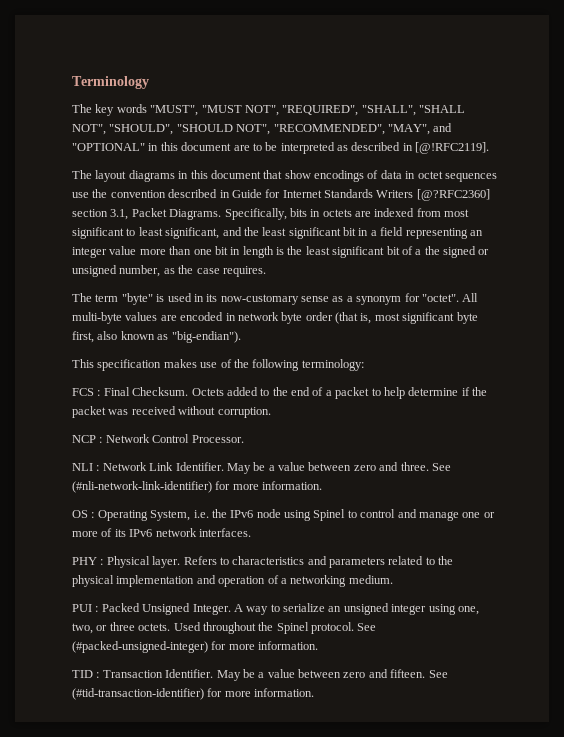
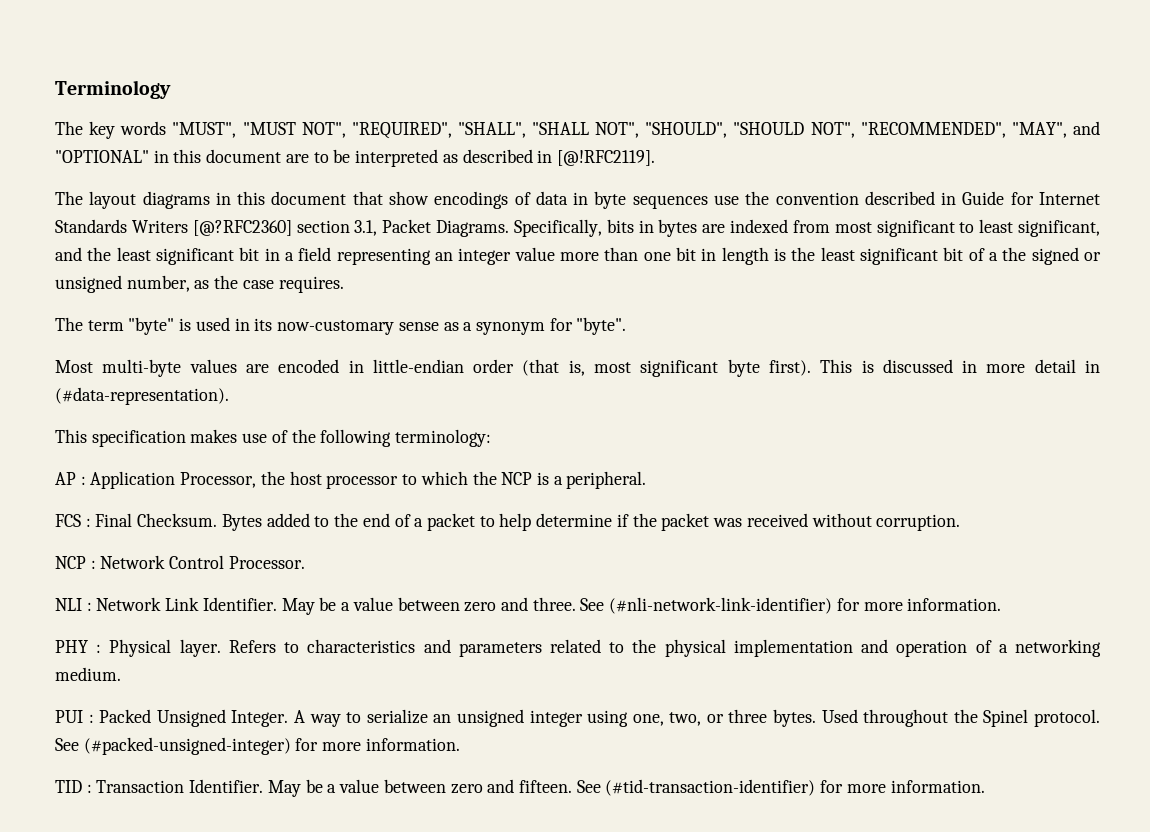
- The layout diagrams in this document that show encodings of data in octet sequences use the convention described in Guide for Internet Standards Writers [@?RFC2360] section 3.1, Packet Diagrams.
+ The layout diagrams in this document that show encodings of data in byte sequences use the convention described in Guide for Internet Standards Writers [@?RFC2360] section 3.1, Packet Diagrams.
- Specifically, bits in octets are indexed from most significant to least significant, and the least significant bit in a field representing an integer value more than one bit in length is the least significant bit of a the signed or unsigned number, as the case requires.
+ Specifically, bits in bytes are indexed from most significant to least significant, and the least significant bit in a field representing an integer value more than one bit in length is the least significant bit of a the signed or unsigned number, as the case requires.
- The term "byte" is used in its now-customary sense as a synonym for "octet". All multi-byte values are encoded in network byte order (that is, most significant byte first, also known as "big-endian").
+ The term "byte" is used in its now-customary sense as a synonym for "byte".
+ Most multi-byte values are encoded in little-endian order (that is, most significant byte first). This is discussed in more detail in (#data-representation).
+ AP : Application Processor, the host processor to which the NCP is a peripheral.
- Octets added to the end of a packet to help determine if the packet was received without corruption.
+ Bytes added to the end of a packet to help determine if the packet was received without corruption.
- OS : Operating System, i.e. the IPv6 node using Spinel to control and manage one or more of its IPv6 network interfaces.
- A way to serialize an unsigned integer using one, two, or three octets.
+ A way to serialize an unsigned integer using one, two, or three bytes.

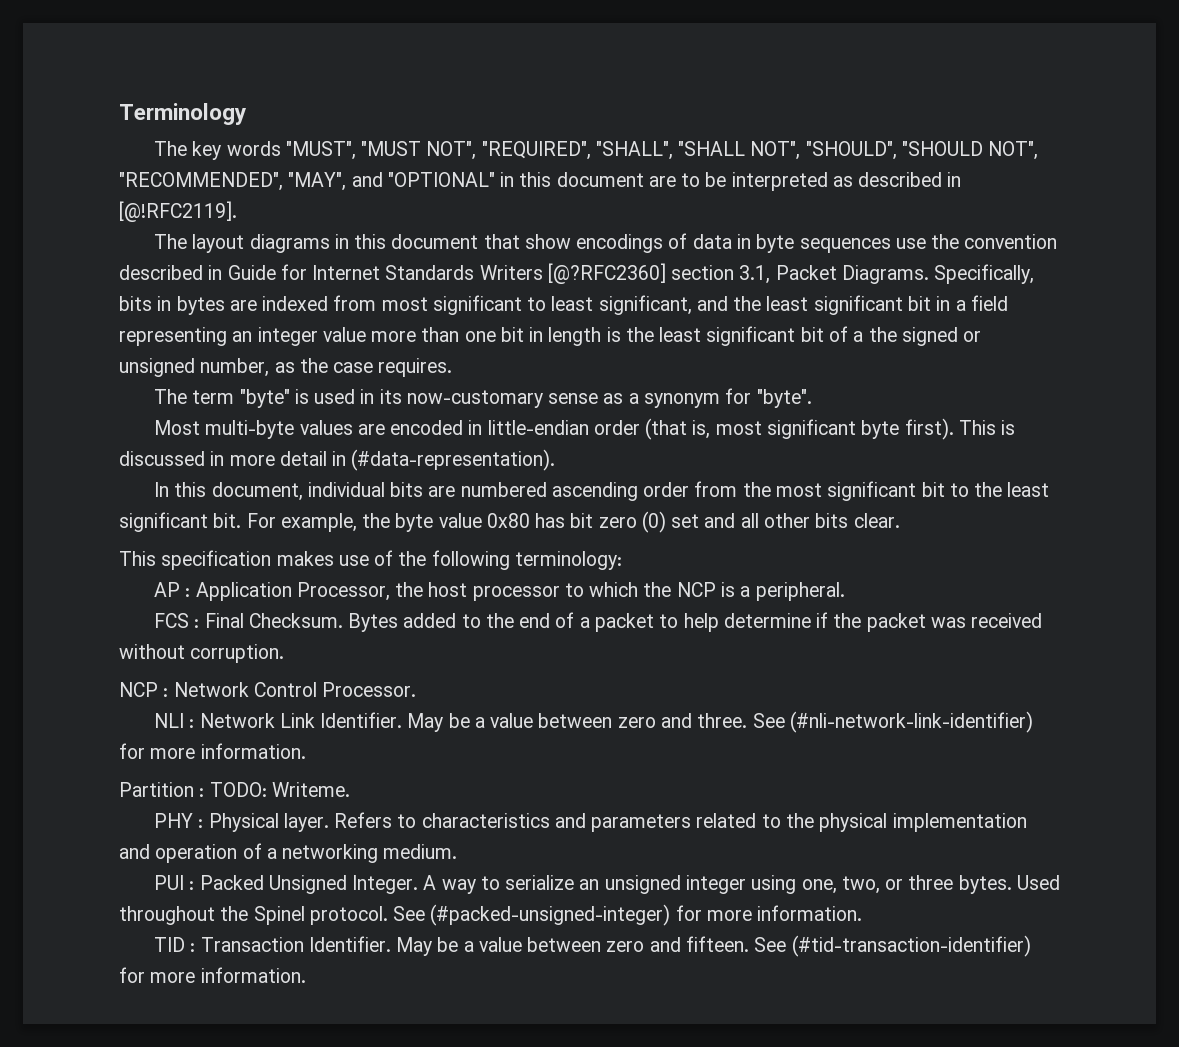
+ In this document, individual bits are numbered ascending order from the most significant bit to the least significant bit. For example, the byte value 0x80 has bit zero (0) set and all other bits clear.
+ Partition : TODO: Writeme.

